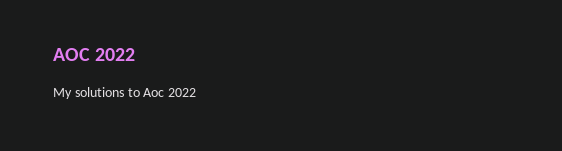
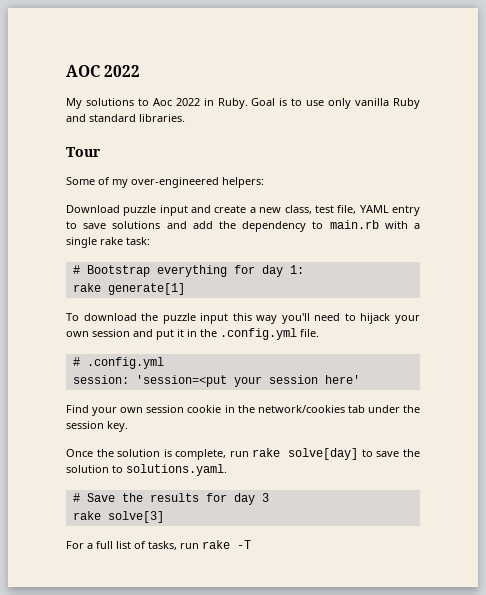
- My solutions to Aoc 2022
+ My solutions to Aoc 2022 in Ruby. Goal is to use only vanilla Ruby and standard libraries.
+ Tour
+ Some of my over-engineered helpers:
+ Download puzzle input and create a new class, test file, YAML entry to save solutions and add the dependency to main.rb with a single rake task:
+ # Bootstrap everything for day 1:
+ rake generate[1]
+ To download the puzzle input this way you'll need to hijack your own session and put it in the .config.yml file.
+ # .config.yml
+ session: 'session=<put your session here'
+ Find your own session cookie in the network/cookies tab under the session key.
+ Once the solution is complete, run rake solve[day] to save the solution to solutions.yaml.
+ # Save the results for day 3
+ rake solve[3]
+ For a full list of tasks, run rake -T

